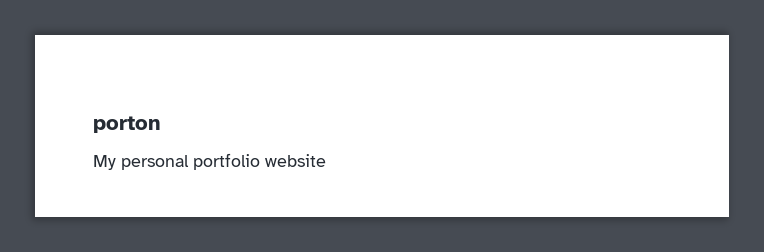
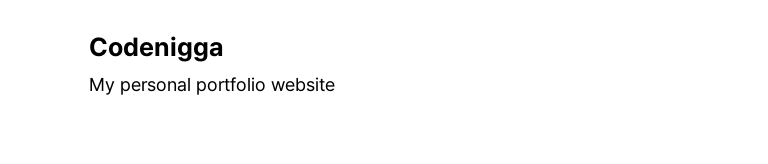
- porton
+ Codenigga

